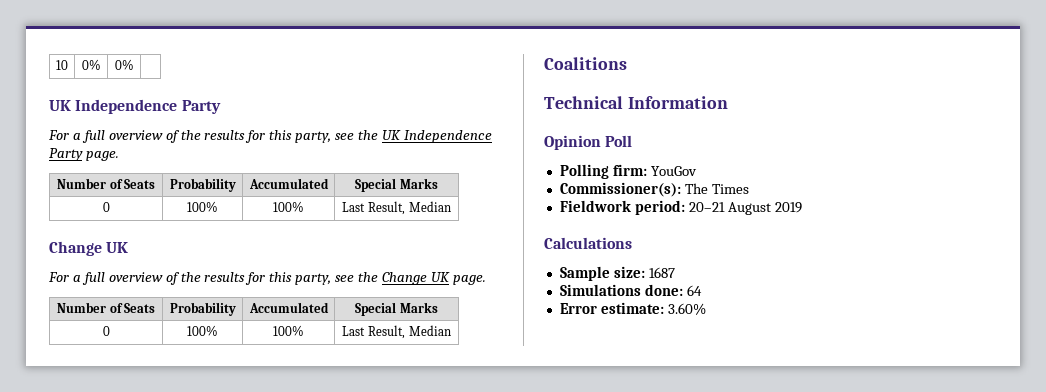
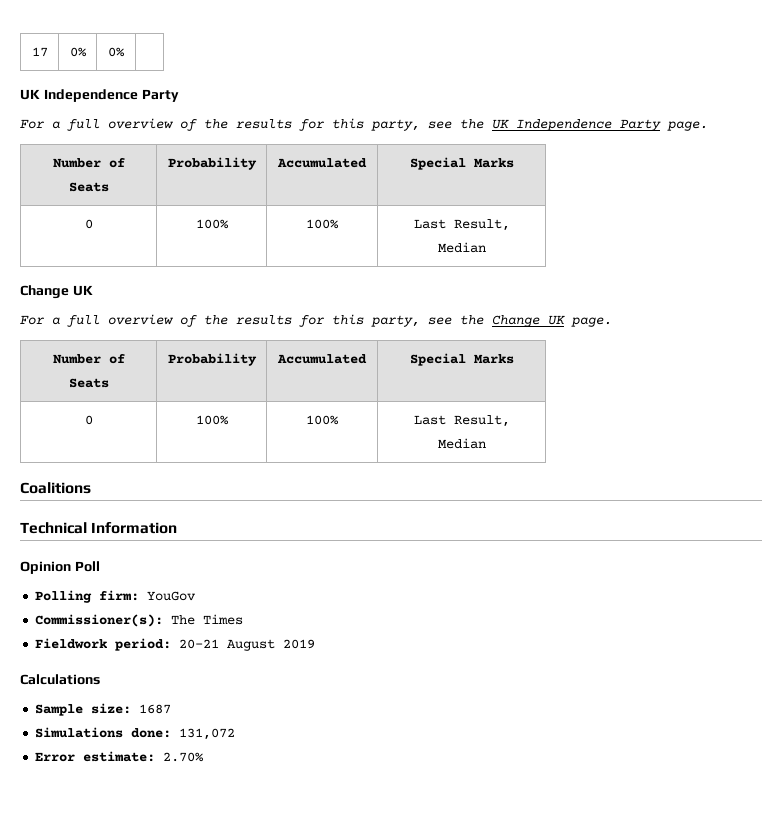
- 10 | 0% | 0% |
+ 17 | 0% | 0% |
- Simulations done: 64
+ Simulations done: 131,072
- Error estimate: 3.60%
+ Error estimate: 2.70%

